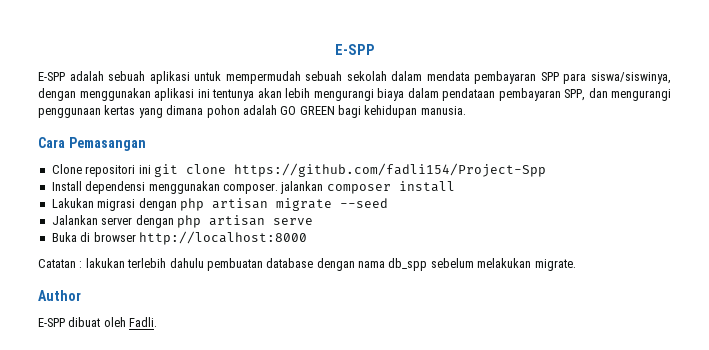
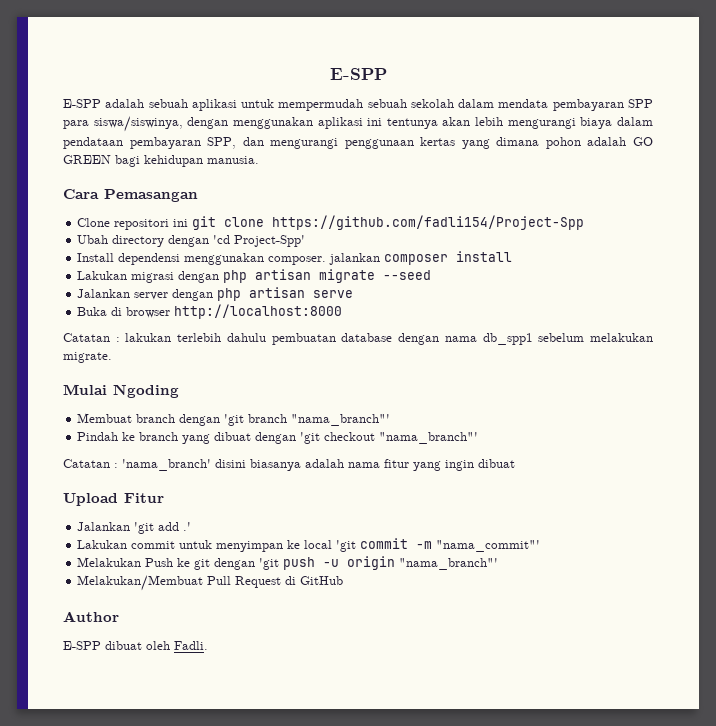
+ Ubah directory dengan 'cd Project-Spp'
- Catatan : lakukan terlebih dahulu pembuatan database dengan nama db_spp sebelum melakukan migrate.
+ Catatan : lakukan terlebih dahulu pembuatan database dengan nama db_spp1 sebelum melakukan migrate.
+ Mulai Ngoding
+ Membuat branch dengan 'git branch "nama_branch"'
+ Pindah ke branch yang dibuat dengan 'git checkout "nama_branch"'
+ Catatan : 'nama_branch' disini biasanya adalah nama fitur yang ingin dibuat
+ Upload Fitur
+ Jalankan 'git add .'
+ Lakukan commit untuk menyimpan ke local 'git commit -m "nama_commit"'
+ Melakukan Push ke git dengan 'git push -u origin "nama_branch"'
+ Melakukan/Membuat Pull Request di GitHub

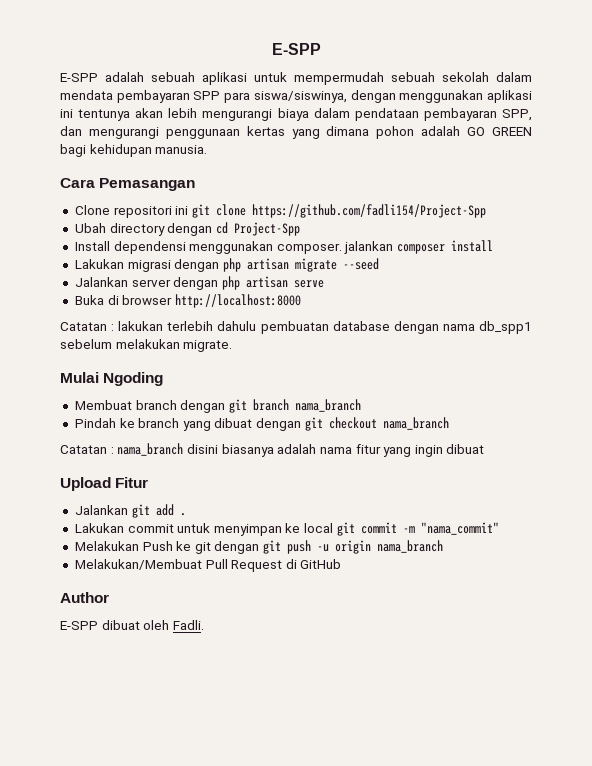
- Ubah directory dengan 'cd Project-Spp'
+ Ubah directory dengan cd Project-Spp
- Membuat branch dengan 'git branch "nama_branch"'
+ Membuat branch dengan git branch nama_branch
- Pindah ke branch yang dibuat dengan 'git checkout "nama_branch"'
- Catatan : 'nama_branch' disini biasanya adalah nama fitur yang ingin dibuat
+ Pindah ke branch yang dibuat dengan git checkout nama_branch
+ Catatan : nama_branch disini biasanya adalah nama fitur yang ingin dibuat
- Jalankan 'git add .'
+ Jalankan git add .
- Lakukan commit untuk menyimpan ke local 'git commit -m "nama_commit"'
+ Lakukan commit untuk menyimpan ke local git commit -m "nama_commit"
- Melakukan Push ke git dengan 'git push -u origin "nama_branch"'
+ Melakukan Push ke git dengan git push -u origin nama_branch

